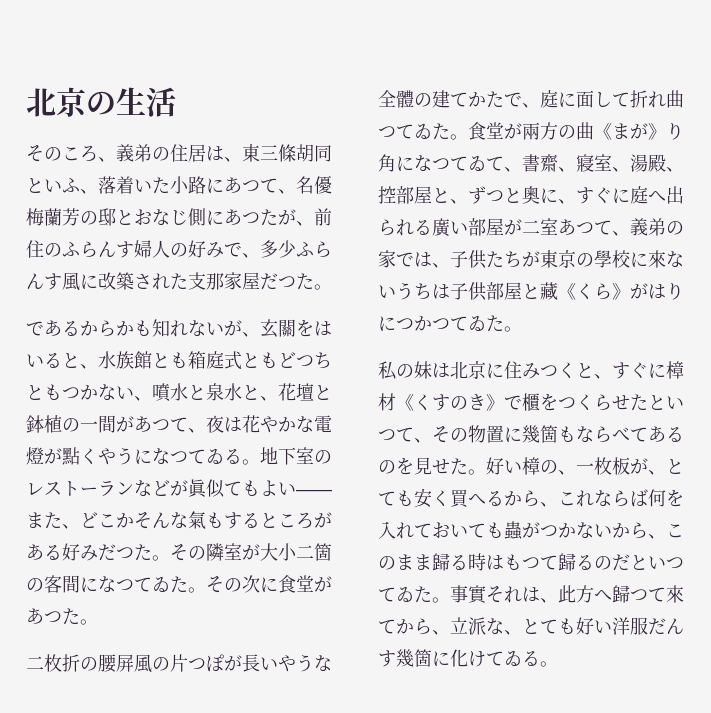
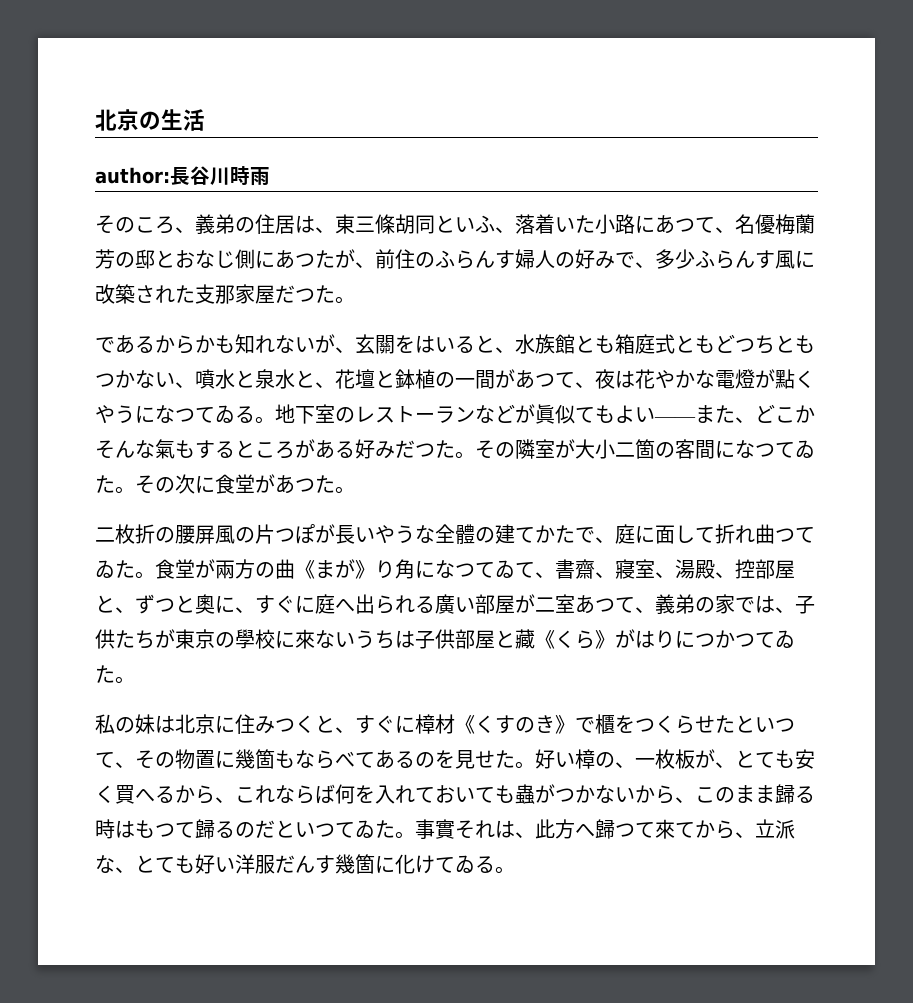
+ author:長谷川時雨

